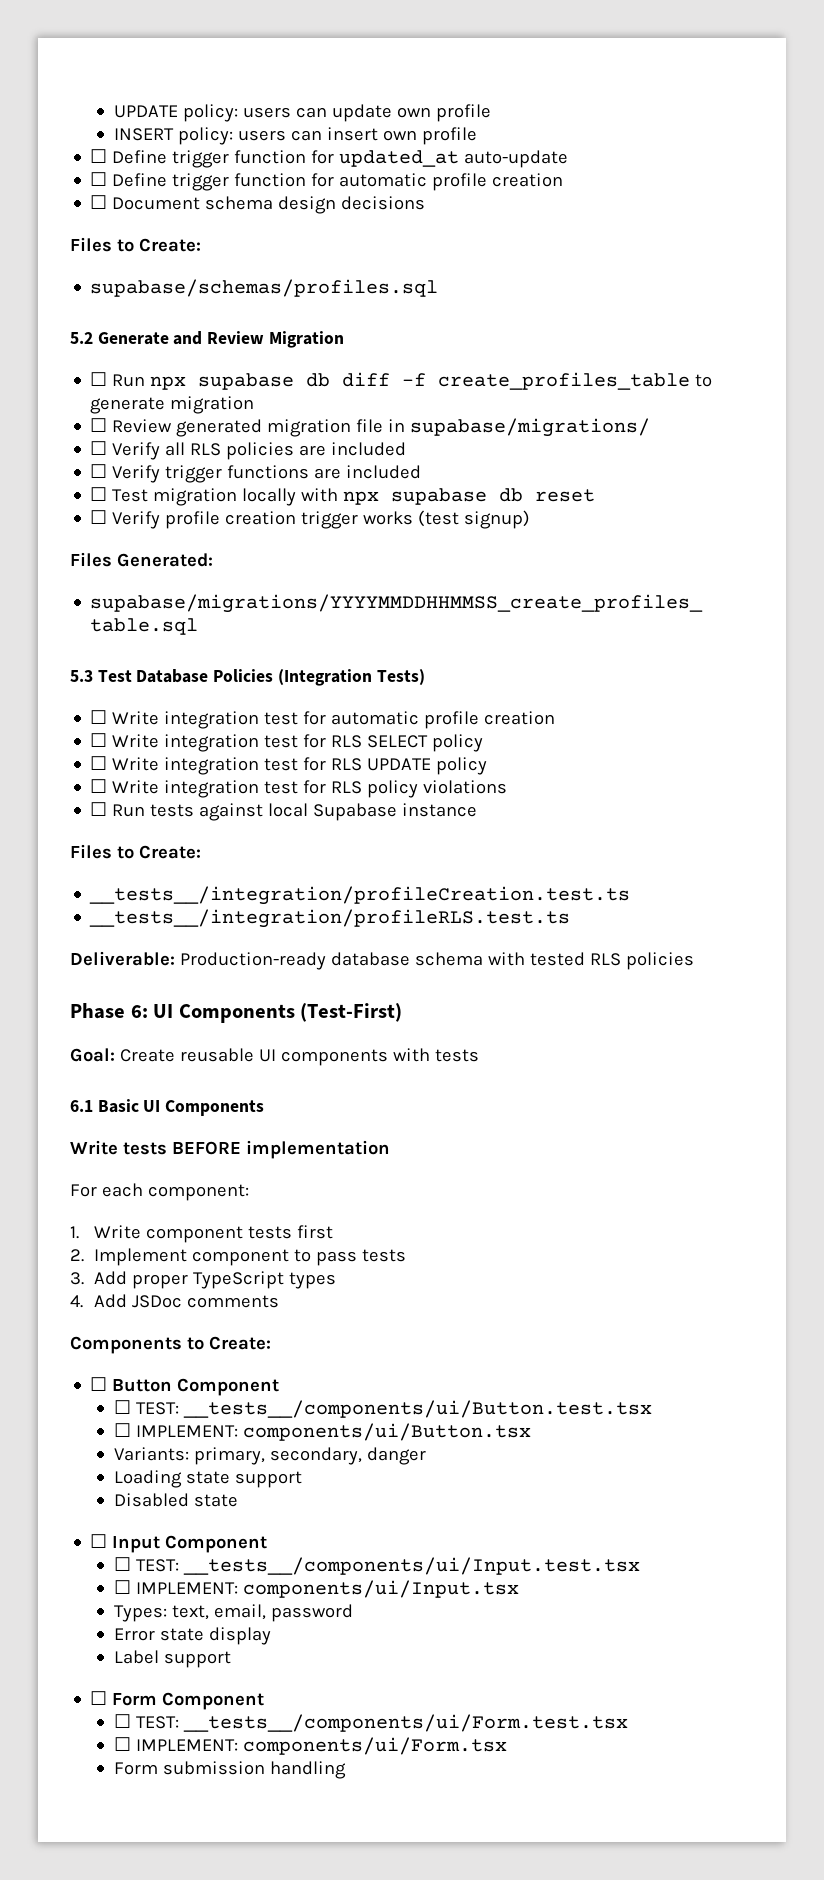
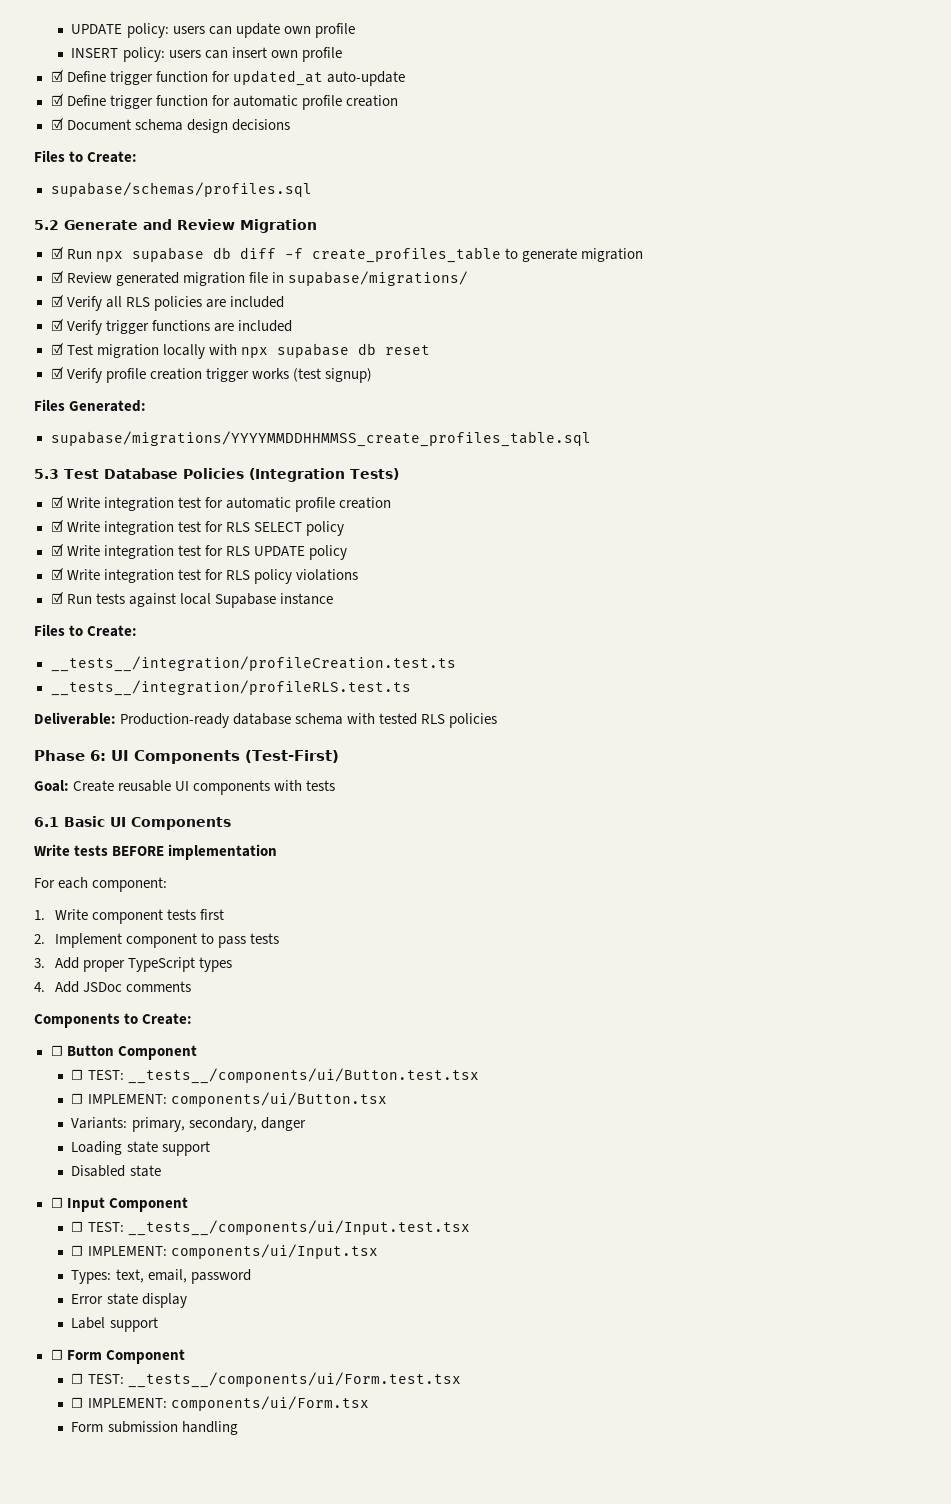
- ☐ Define trigger function for updated_at auto-update
+ ☑ Define trigger function for updated_at auto-update
- ☐ Define trigger function for automatic profile creation
+ ☑ Define trigger function for automatic profile creation
- ☐ Document schema design decisions
+ ☑ Document schema design decisions
- ☐ Run npx supabase db diff -f create_profiles_table to generate migration
+ ☑ Run npx supabase db diff -f create_profiles_table to generate migration
- ☐ Review generated migration file in supabase/migrations/
+ ☑ Review generated migration file in supabase/migrations/
- ☐ Verify all RLS policies are included
+ ☑ Verify all RLS policies are included
- ☐ Verify trigger functions are included
+ ☑ Verify trigger functions are included
- ☐ Test migration locally with npx supabase db reset
+ ☑ Test migration locally with npx supabase db reset
- ☐ Verify profile creation trigger works (test signup)
+ ☑ Verify profile creation trigger works (test signup)
- ☐ Write integration test for automatic profile creation
+ ☑ Write integration test for automatic profile creation
- ☐ Write integration test for RLS SELECT policy
+ ☑ Write integration test for RLS SELECT policy
- ☐ Write integration test for RLS UPDATE policy
+ ☑ Write integration test for RLS UPDATE policy
- ☐ Write integration test for RLS policy violations
+ ☑ Write integration test for RLS policy violations
- ☐ Run tests against local Supabase instance
+ ☑ Run tests against local Supabase instance

